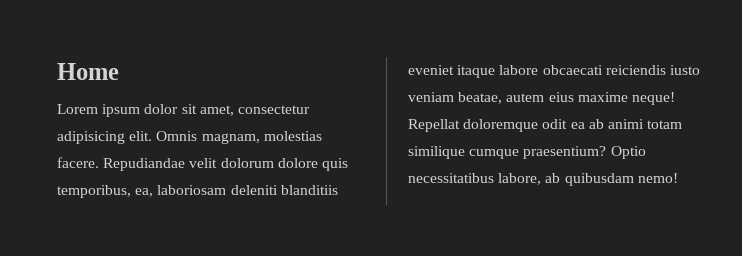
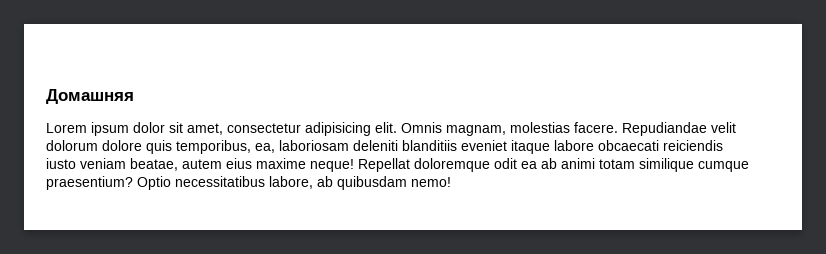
- Home
+ Домашняя

